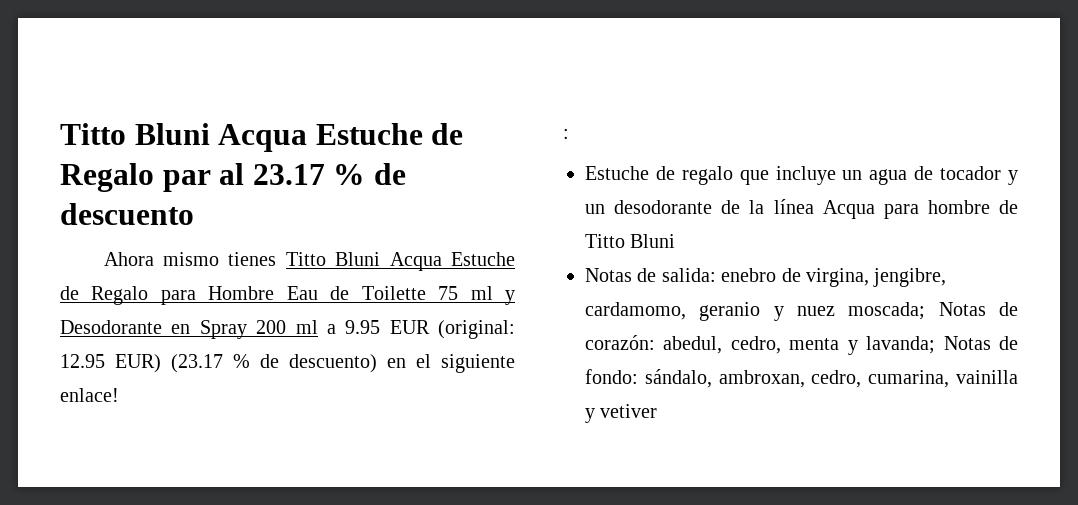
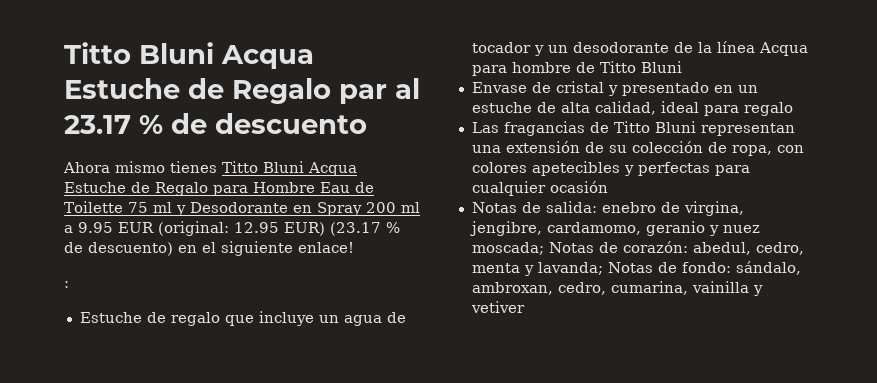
+ Envase de cristal y presentado en un estuche de alta calidad, ideal para regalo
+ Las fragancias de Titto Bluni representan una extensión de su colección de ropa, con colores apetecibles y perfectas para cualquier ocasión

